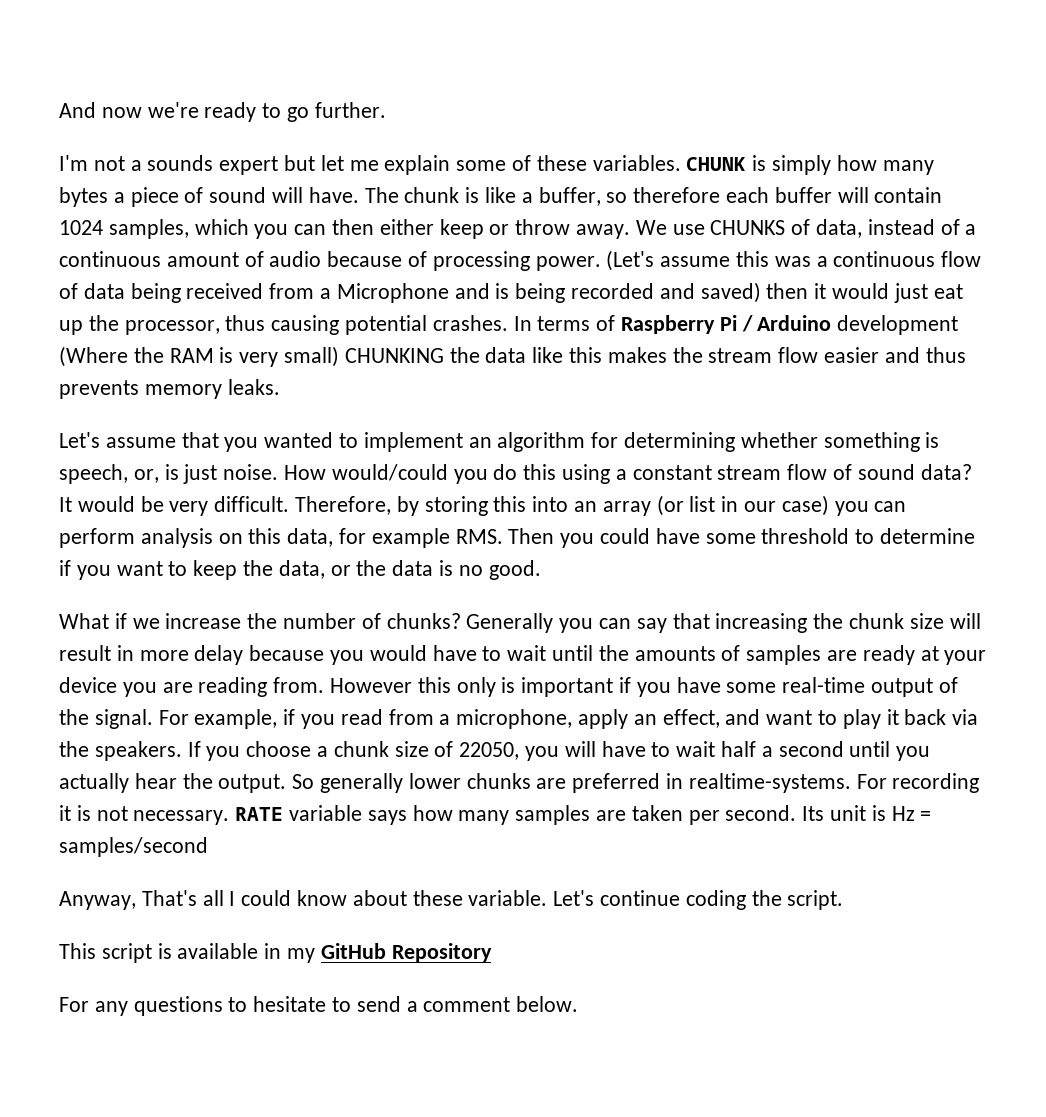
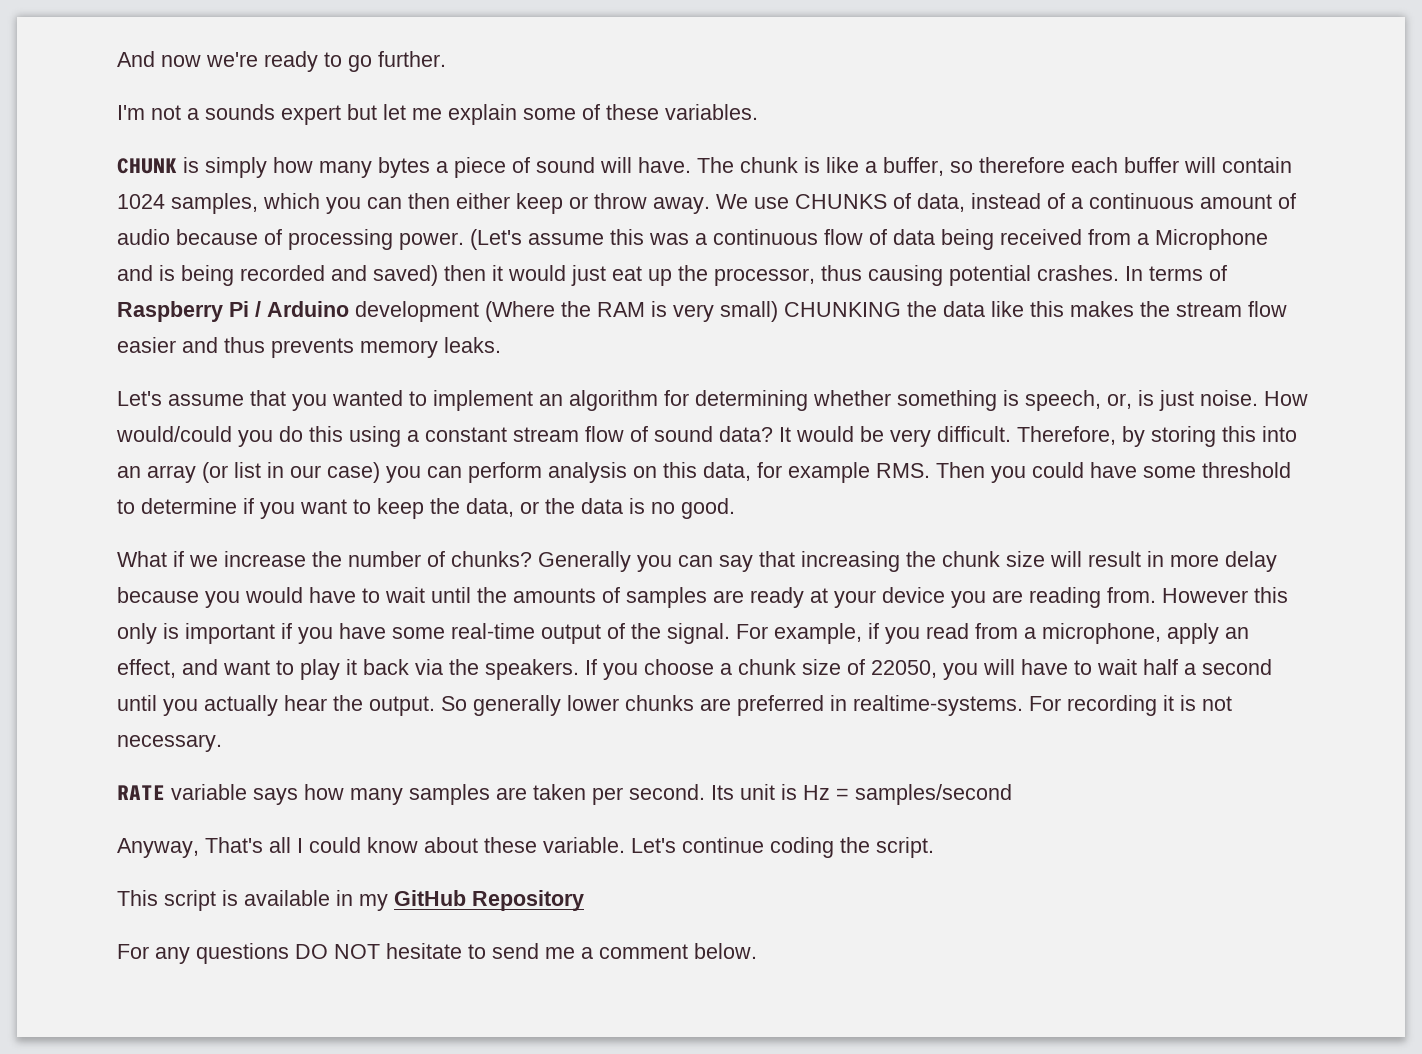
- I'm not a sounds expert but let me explain some of these variables. CHUNK is simply how many bytes a piece of sound will have.
+ I'm not a sounds expert but let me explain some of these variables.
+ CHUNK is simply how many bytes a piece of sound will have.
- For recording it is not necessary. RATE variable says how many samples are taken per second.
+ For recording it is not necessary.
+ RATE variable says how many samples are taken per second.
- For any questions to hesitate to send a comment below.
+ For any questions DO NOT hesitate to send me a comment below.

